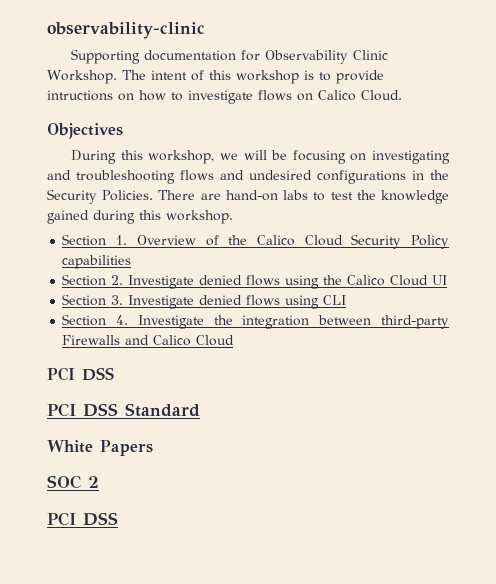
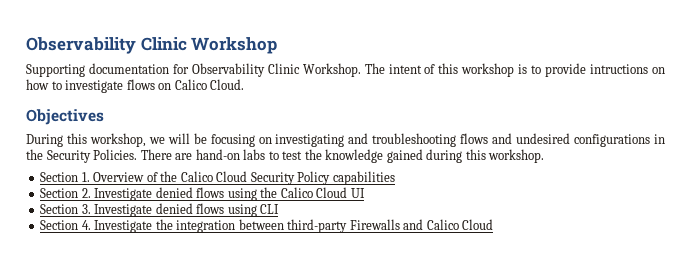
- observability-clinic
+ Observability Clinic Workshop
  Section 4. Investigate the integration between third-party Firewalls and Calico Cloud
- PCI DSS
- PCI DSS Standard
- White Papers
- SOC 2
- PCI DSS

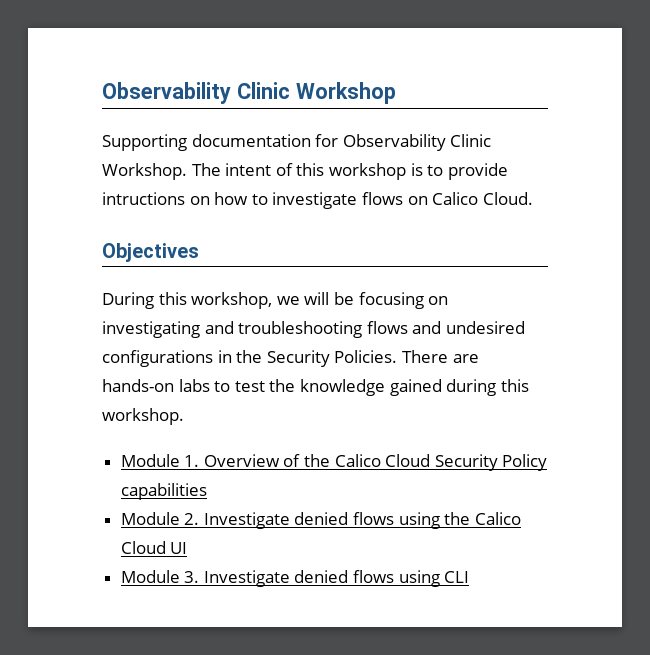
- There are hand-on labs to test the knowledge gained during this workshop.
+ There are hands-on labs to test the knowledge gained during this workshop.
- Section 1. Overview of the Calico Cloud Security Policy capabilities
+ Module 1. Overview of the Calico Cloud Security Policy capabilities
- Section 2. Investigate denied flows using the Calico Cloud UI
+ Module 2. Investigate denied flows using the Calico Cloud UI
- Section 3. Investigate denied flows using CLI
+ Module 3. Investigate denied flows using CLI
- Section 4. Investigate the integration between third-party Firewalls and Calico Cloud

